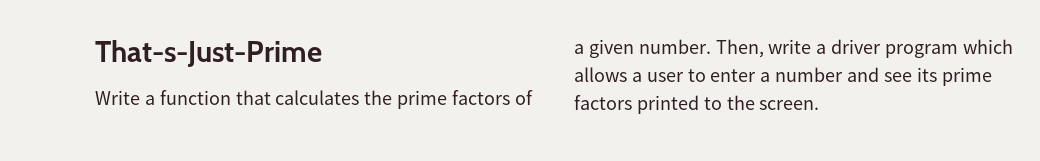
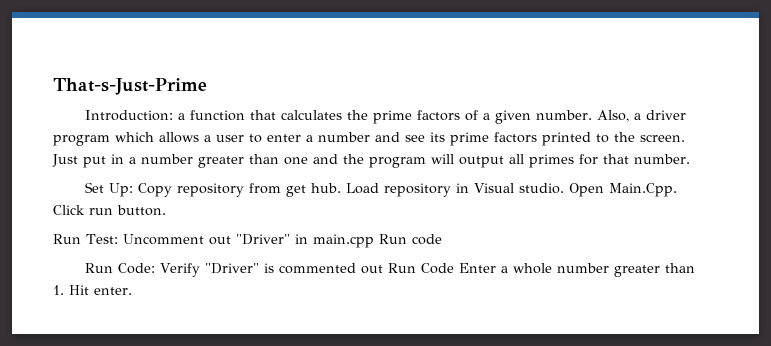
- Write a function that calculates the prime factors of a given number.
+ Introduction: a function that calculates the prime factors of a given number.
- Then, write a driver program which allows a user to enter a number and see its prime factors printed to the screen.
+ Also, a driver program which allows a user to enter a number and see its prime factors printed to the screen.
+ Just put in a number greater than one and the program will output all primes for that number.
+ Set Up: Copy repository from get hub. Load repository in Visual studio. Open Main.Cpp. Click run button.
+ Run Test: Uncomment out "Driver" in main.cpp Run code
+ Run Code: Verify "Driver" is commented out Run Code Enter a whole number greater than 1. Hit enter.

